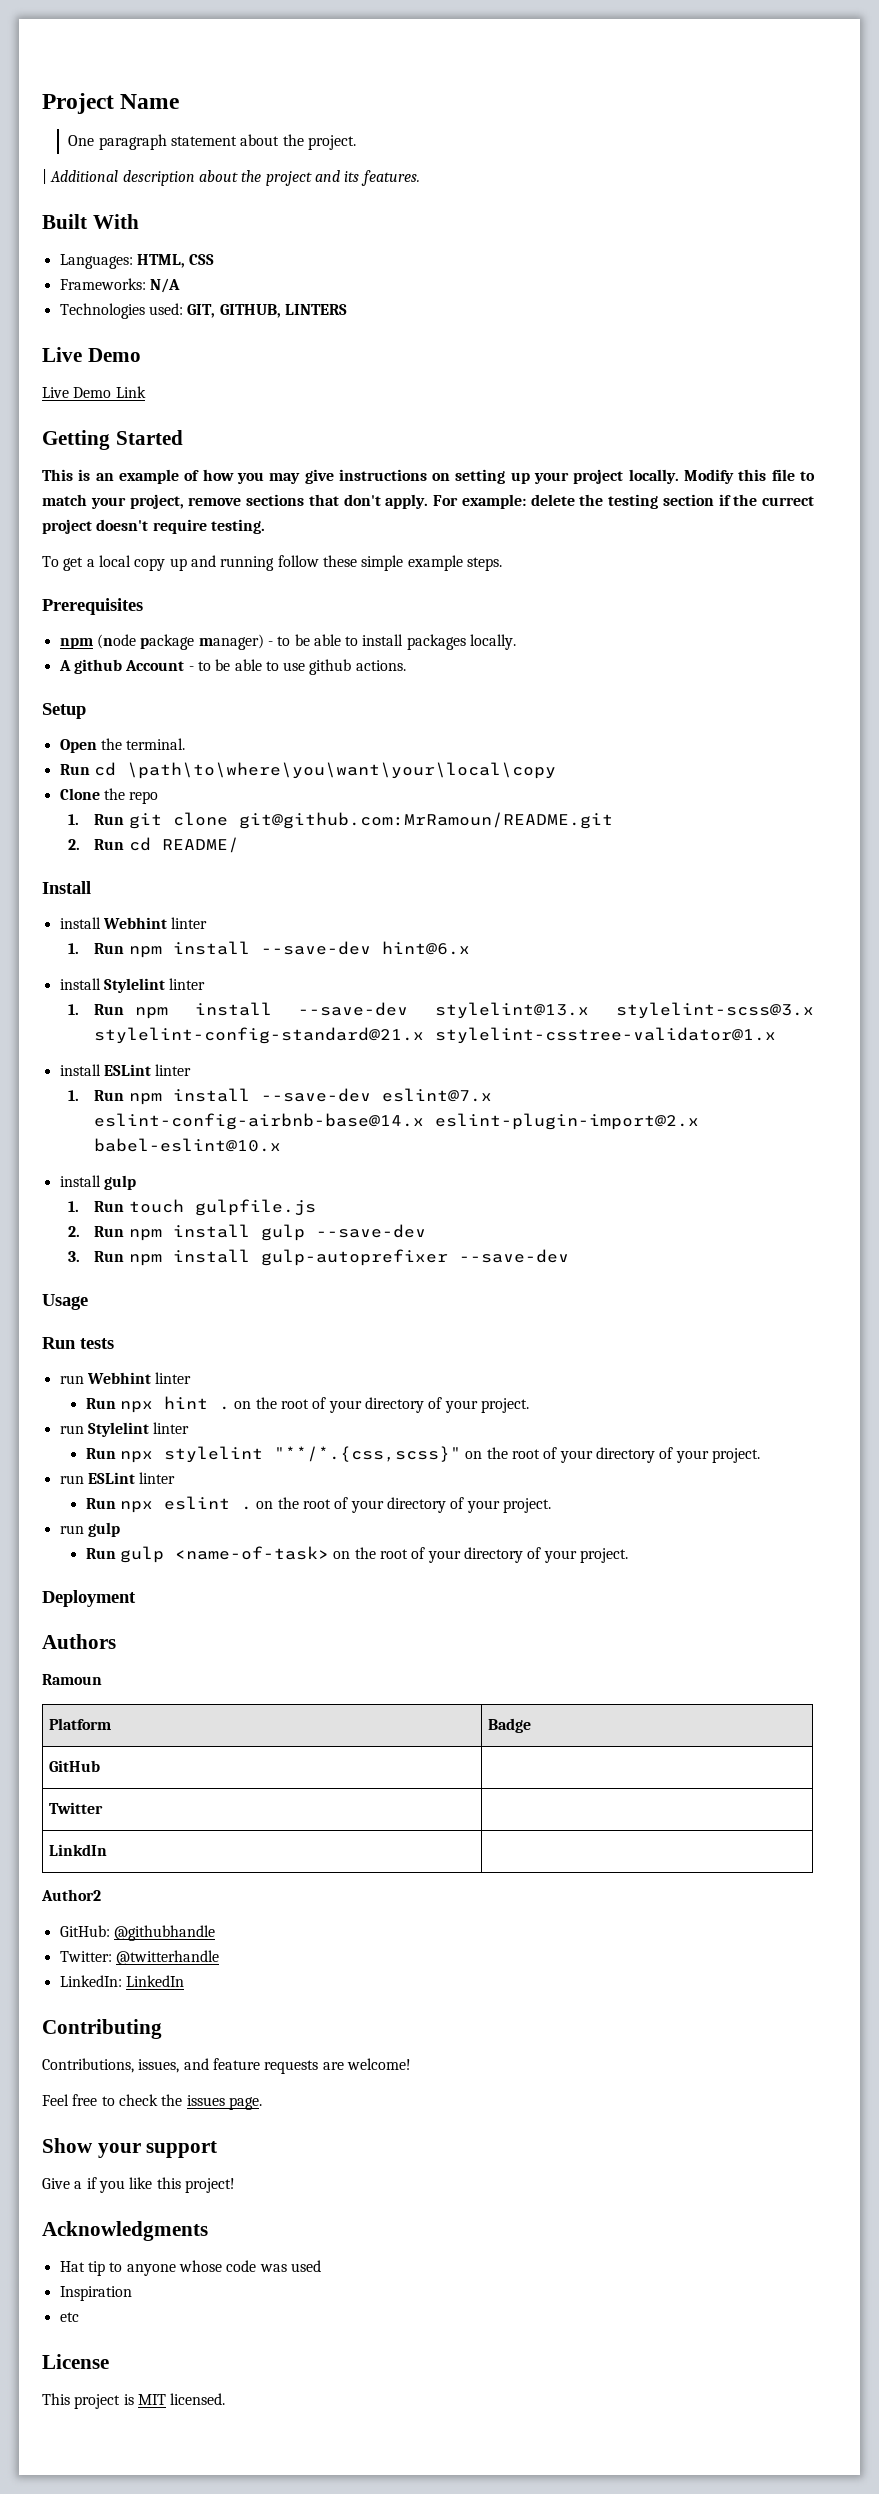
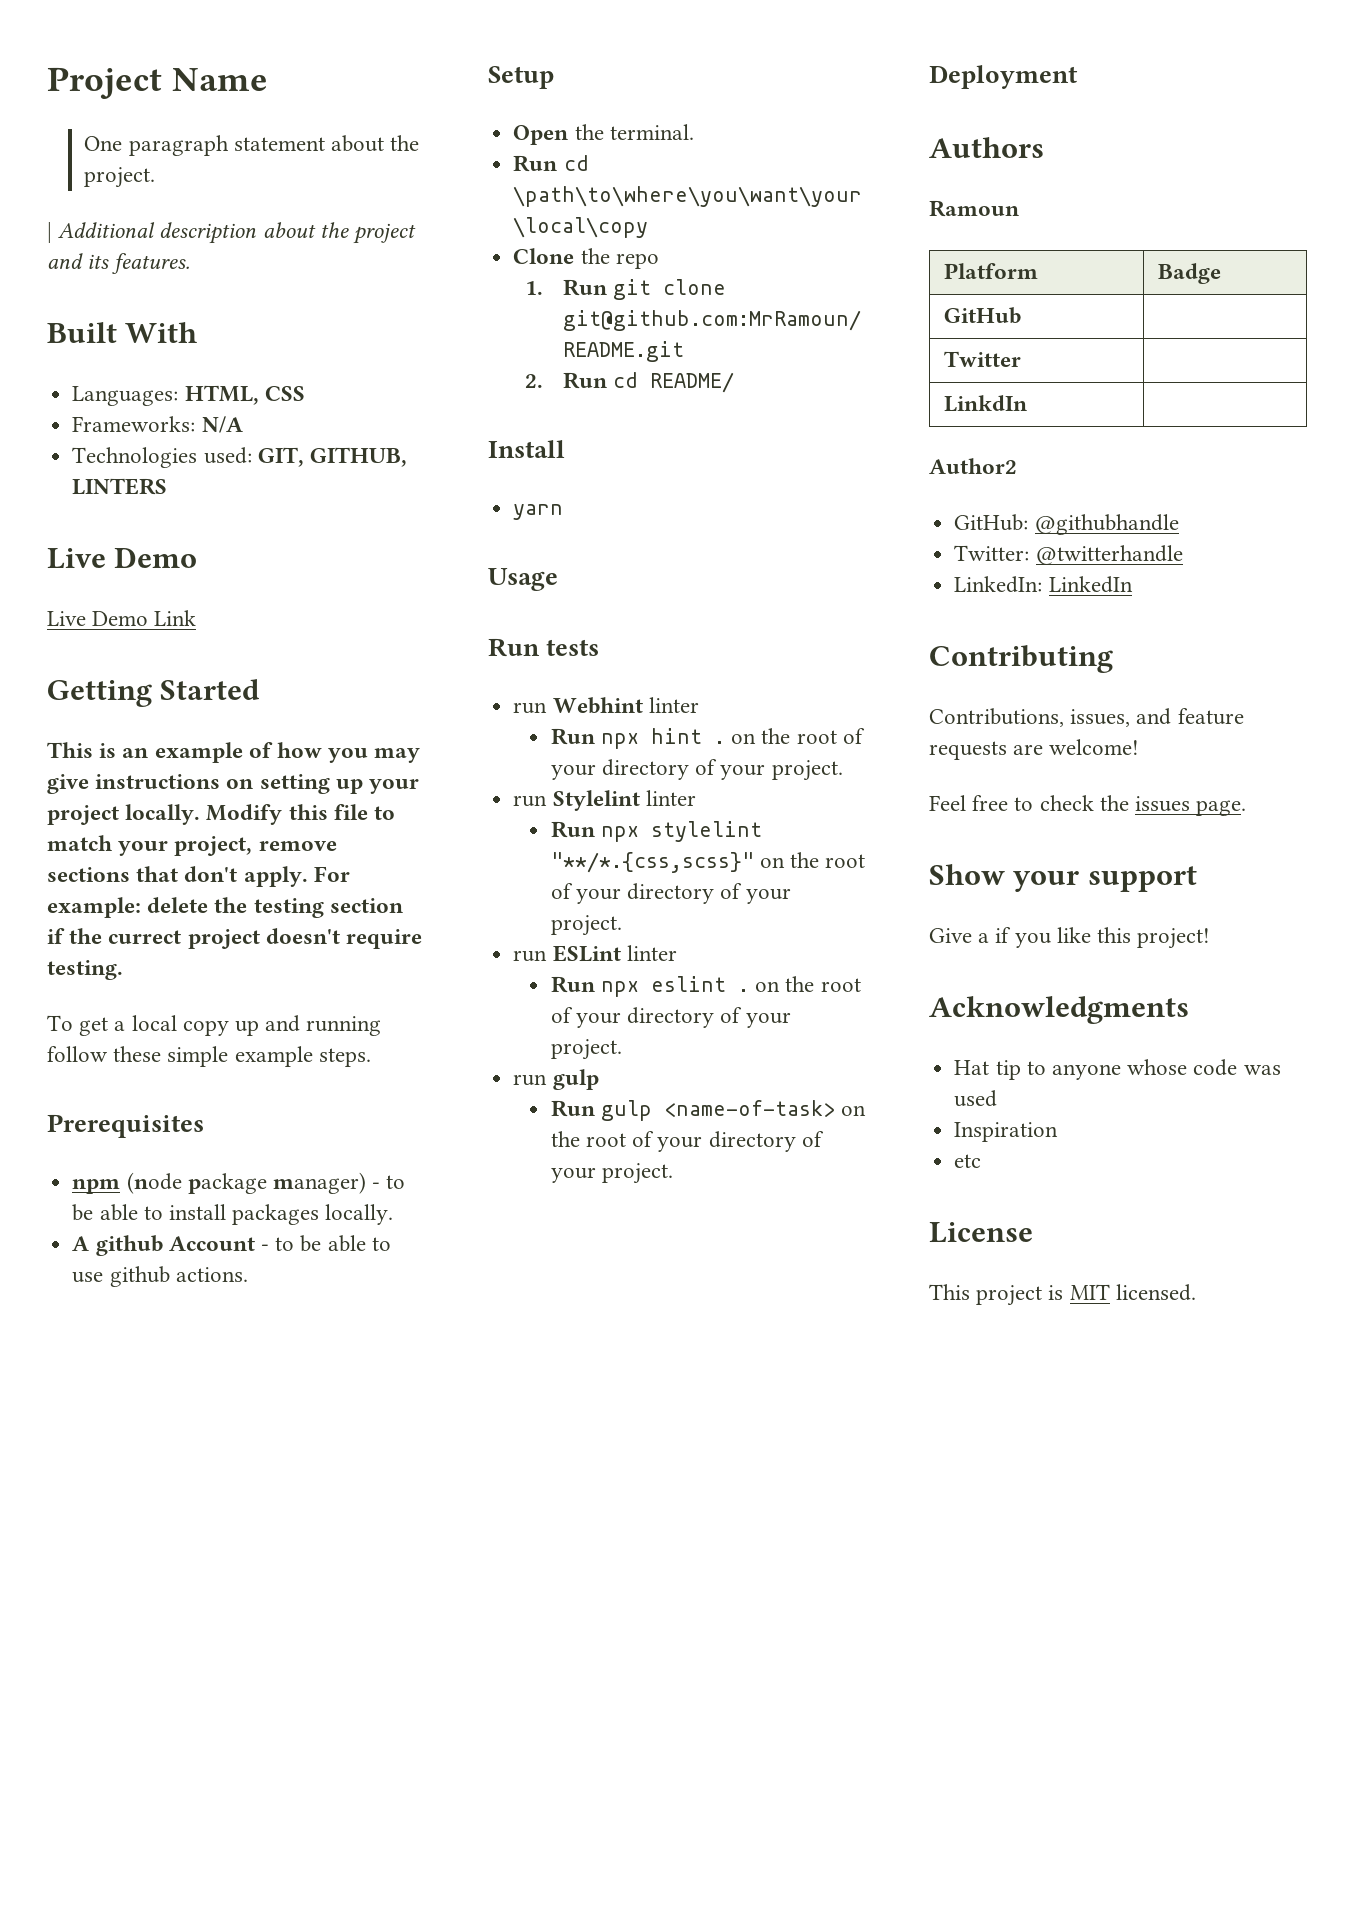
- install Webhint linter
- 1. Run npm install --save-dev hint@6.x
- install Stylelint linter
- 1. Run npm install --save-dev stylelint@13.x stylelint-scss@3.x stylelint-config-standard@21.x stylelint-csstree-validator@1.x
- install ESLint linter
- 1. Run npm install --save-dev eslint@7.x eslint-config-airbnb-base@14.x eslint-plugin-import@2.x babel-eslint@10.x
- install gulp
- 1. Run touch gulpfile.js
- 2. Run npm install gulp --save-dev
- 3. Run npm install gulp-autoprefixer --save-dev
+ yarn

